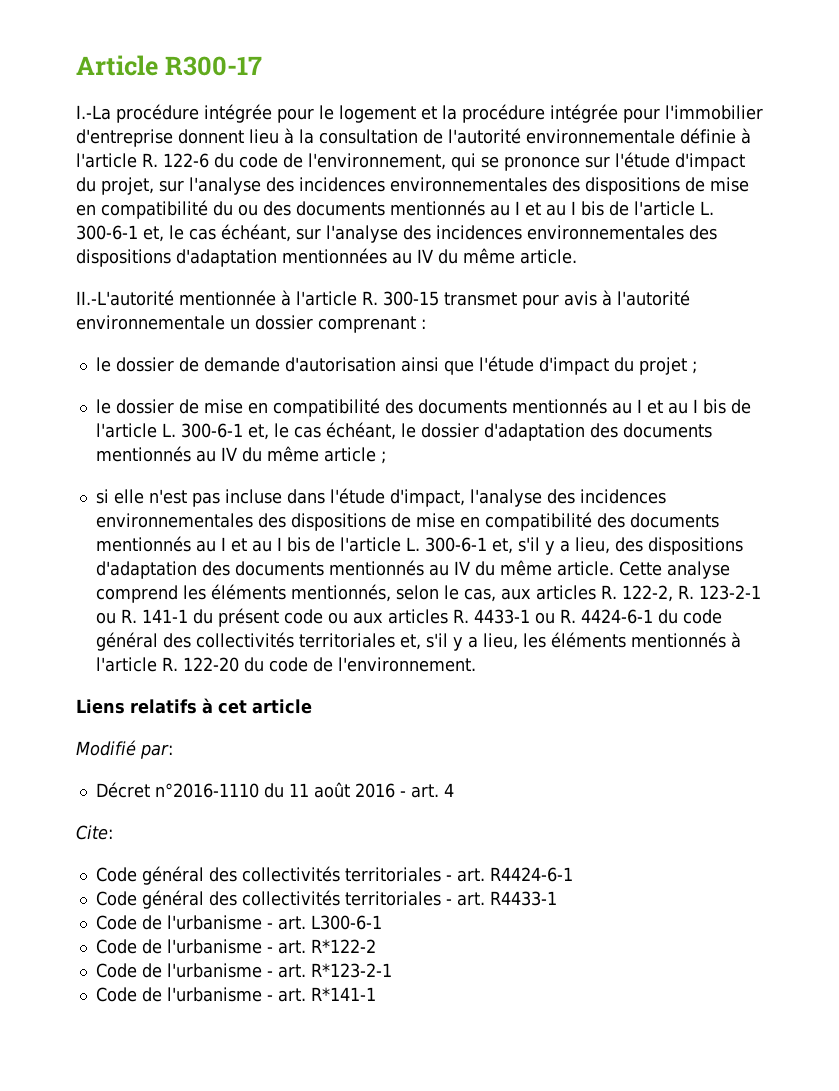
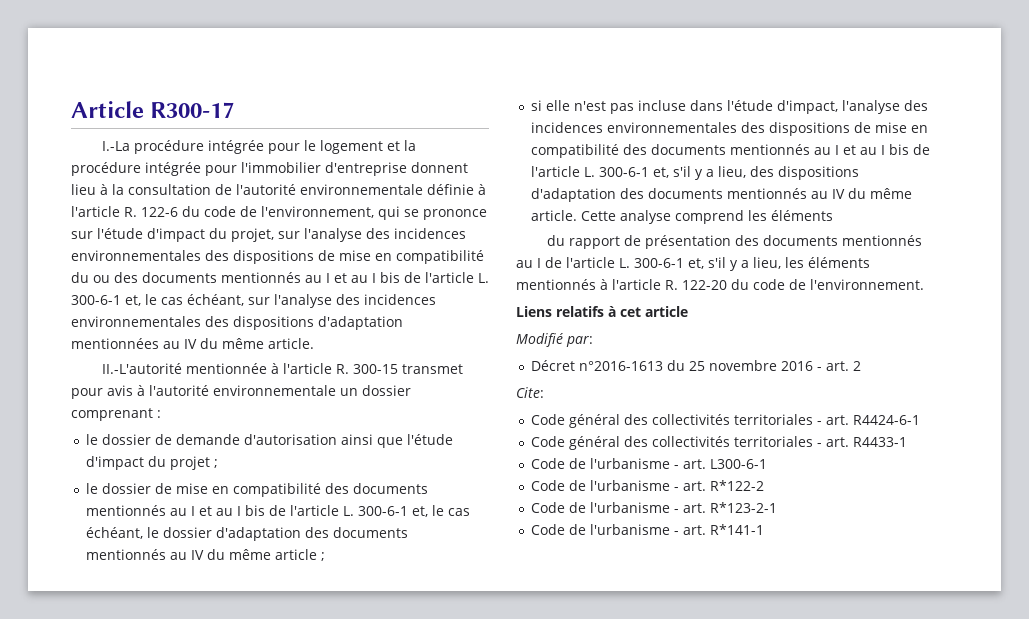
- Cette analyse comprend les éléments mentionnés, selon le cas, aux articles R. 122-2, R. 123-2-1 ou R. 141-1 du présent code ou aux articles R. 4433-1 ou R. 4424-6-1 du code général des collectivités territoriales et, s'il y a lieu, les éléments mentionnés à l'article R. 122-20 du code de l'environnement.
+ Cette analyse comprend les éléments
+ du rapport de présentation des documents mentionnés au I de l'article L. 300-6-1 et, s'il y a lieu, les éléments mentionnés à l'article R. 122-20 du code de l'environnement.
- Décret n°2016-1110 du 11 août 2016 - art. 4
+ Décret n°2016-1613 du 25 novembre 2016 - art. 2

